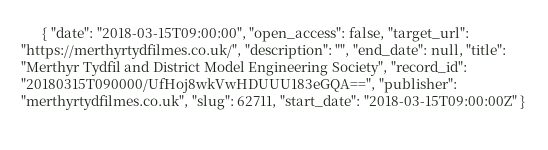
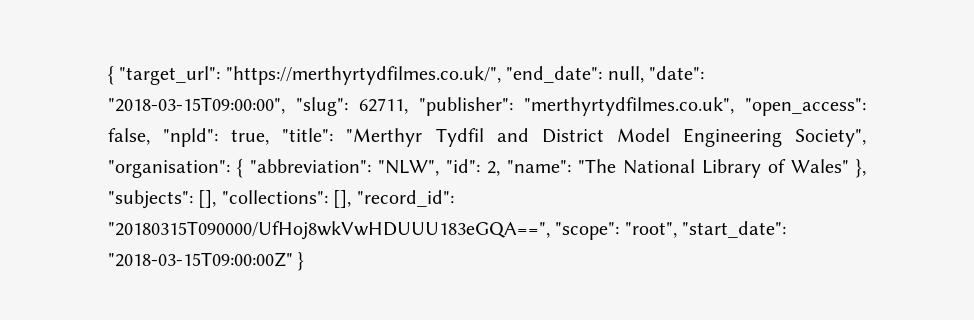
- { "date": "2018-03-15T09:00:00", "open_access": false, "target_url": "https://merthyrtydfilmes.co.uk/", "description": "", "end_date": null, "title": "Merthyr Tydfil and District Model Engineering Society", "record_id": "20180315T090000/UfHoj8wkVwHDUUU183eGQA==", "publisher": "merthyrtydfilmes.co.uk", "slug": 62711, "start_date": "2018-03-15T09:00:00Z" }
+ { "target_url": "https://merthyrtydfilmes.co.uk/", "end_date": null, "date": "2018-03-15T09:00:00", "slug": 62711, "publisher": "merthyrtydfilmes.co.uk", "open_access": false, "npld": true, "title": "Merthyr Tydfil and District Model Engineering Society", "organisation": { "abbreviation": "NLW", "id": 2, "name": "The National Library of Wales" }, "subjects": [], "collections": [], "record_id": "20180315T090000/UfHoj8wkVwHDUUU183eGQA==", "scope": "root", "start_date": "2018-03-15T09:00:00Z" }

